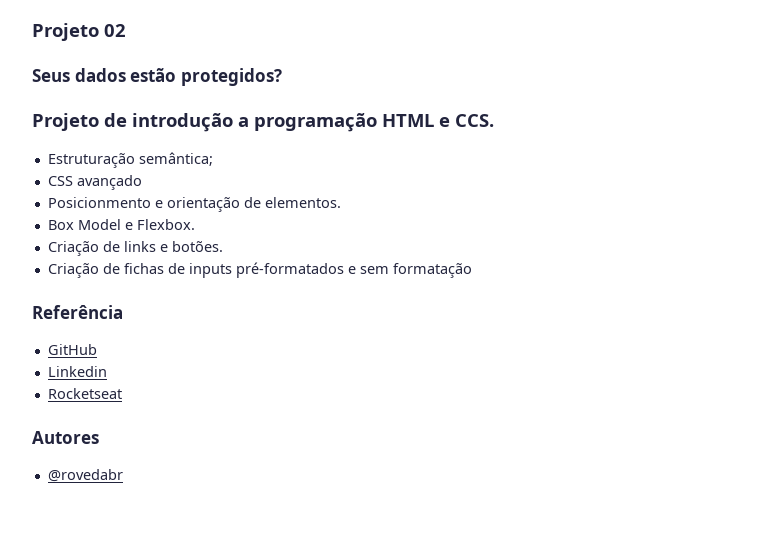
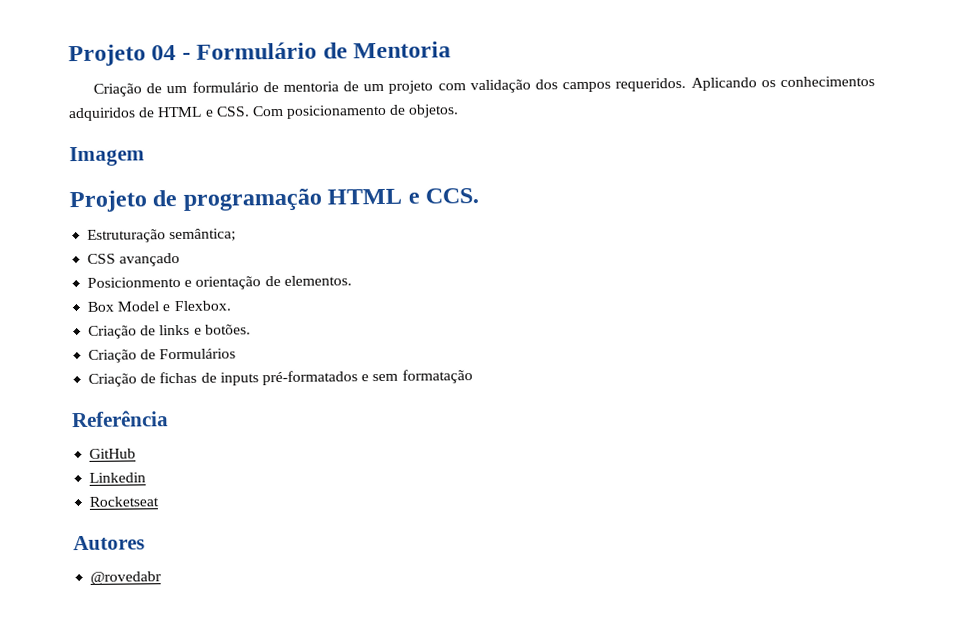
- Projeto 02
- Seus dados estão protegidos?
+ Projeto 04 - Formulário de Mentoria
+ Criação de um formulário de mentoria de um projeto com validação dos campos requeridos. Aplicando os conhecimentos adquiridos de HTML e CSS. Com posicionamento de objetos.
+ Imagem
- Projeto de introdução a programação HTML e CCS.
+ Projeto de programação HTML e CCS.
+ Criação de Formulários

